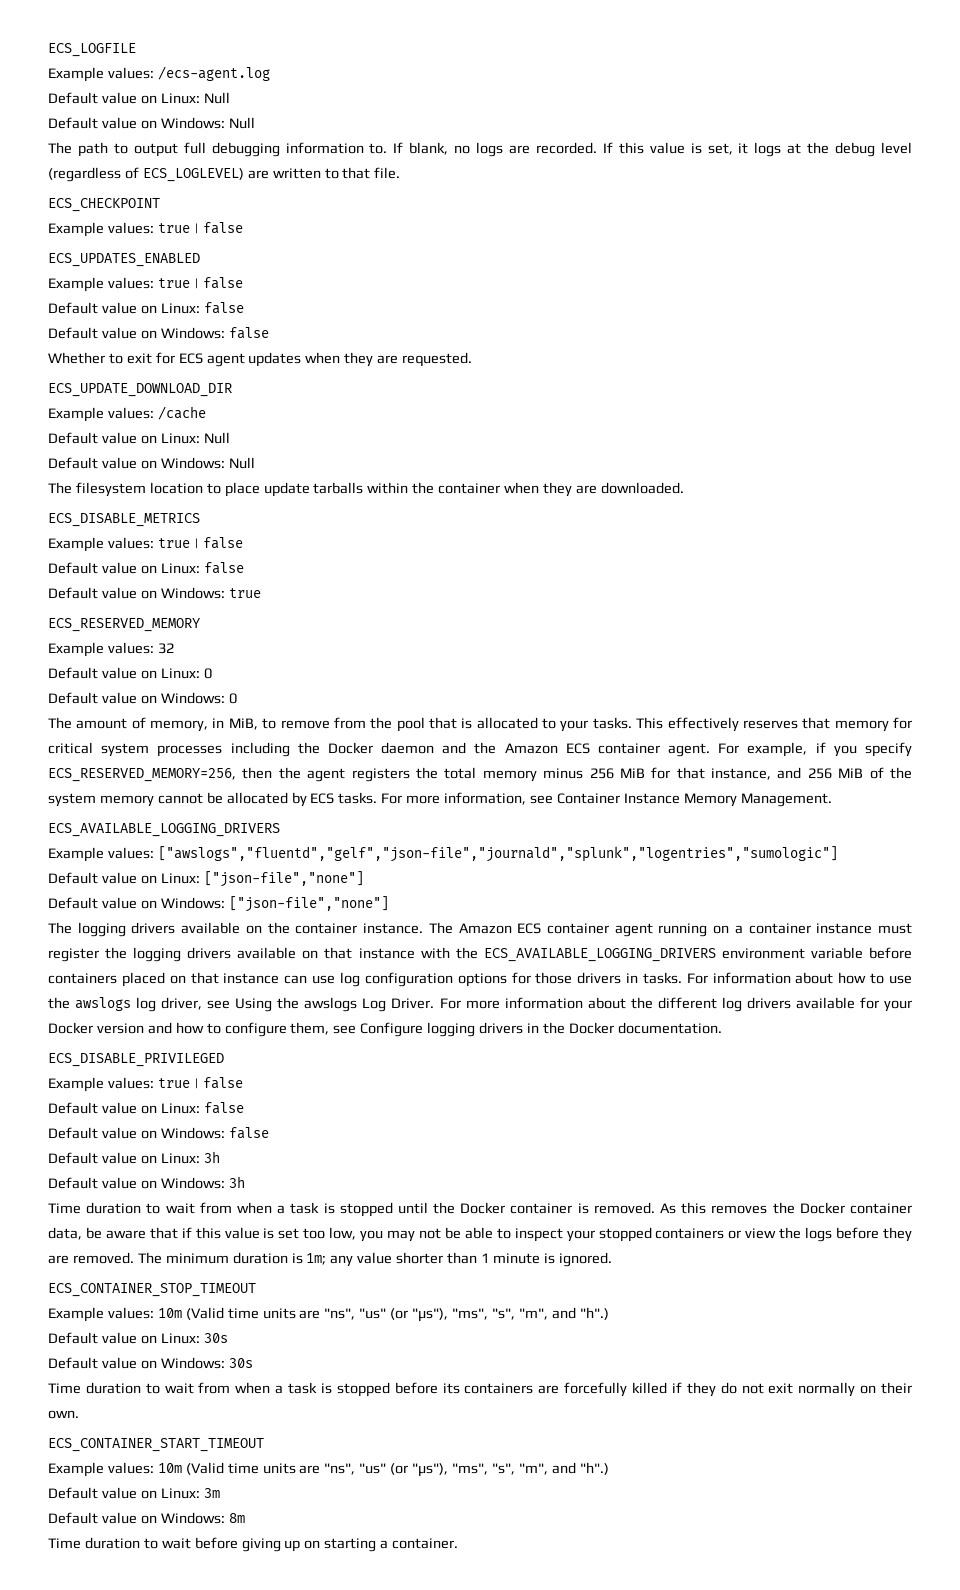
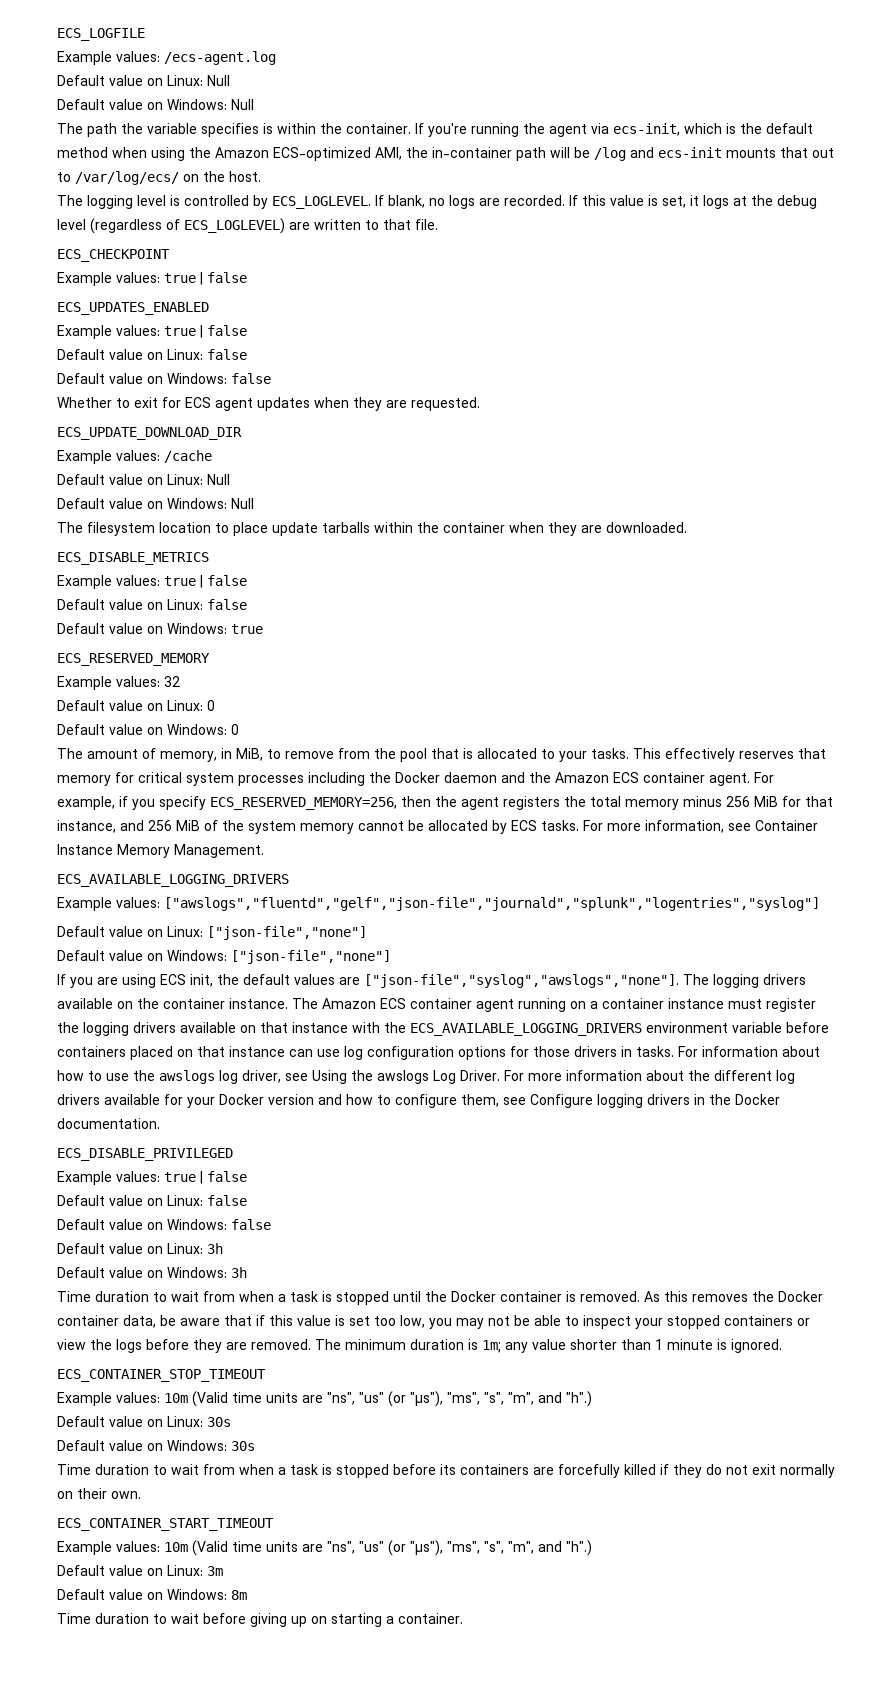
- The path to output full debugging information to.
+ The path the variable specifies is within the container. If you're running the agent via ecs-init, which is the default method when using the Amazon ECS-optimized AMI, the in-container path will be /log and ecs-init mounts that out to /var/log/ecs/ on the host.
+ The logging level is controlled by ECS_LOGLEVEL.
- Example values: ["awslogs","fluentd","gelf","json-file","journald","splunk","logentries","sumologic"]
+ Example values: ["awslogs","fluentd","gelf","json-file","journald","splunk","logentries","syslog"]
+ If you are using ECS init, the default values are ["json-file","syslog","awslogs","none"].

